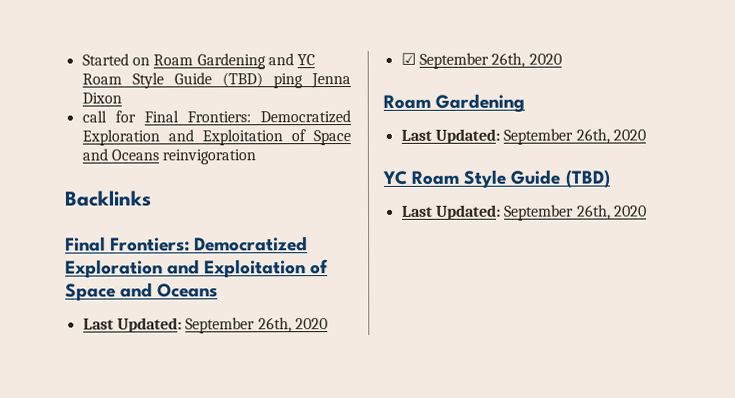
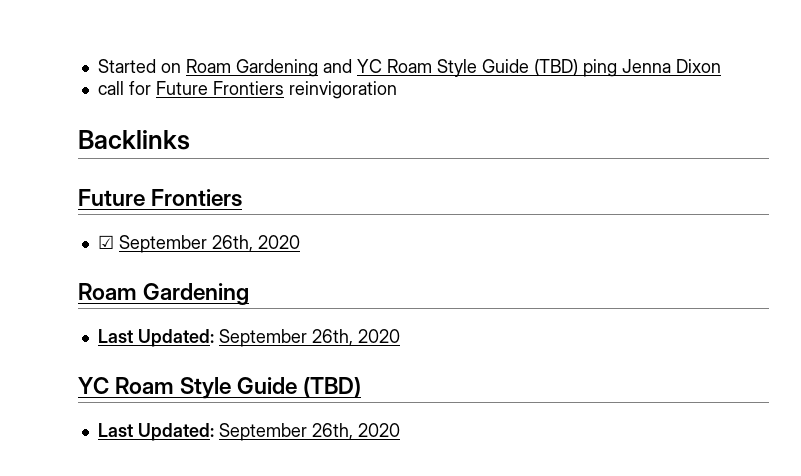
- call for Final Frontiers: Democratized Exploration and Exploitation of Space and Oceans reinvigoration
+ call for Future Frontiers reinvigoration
  Backlinks
- Final Frontiers: Democratized Exploration and Exploitation of Space and Oceans
- Last Updated: September 26th, 2020
+ Future Frontiers

